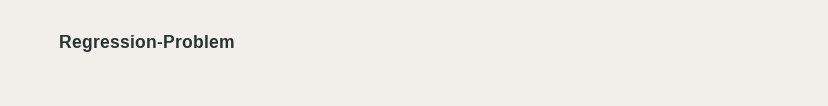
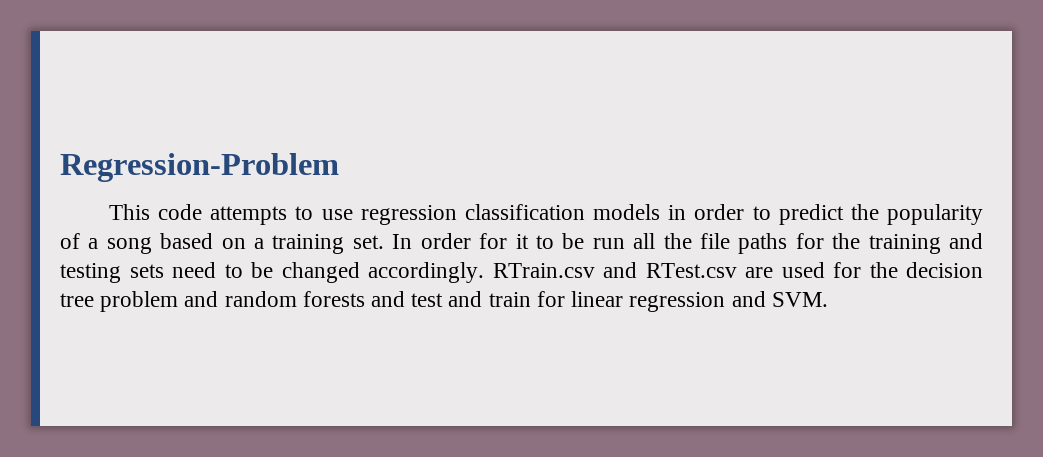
+ This code attempts to use regression classification models in order to predict the popularity of a song based on a training set. In order for it to be run all the file paths for the training and testing sets need to be changed accordingly. RTrain.csv and RTest.csv are used for the decision tree problem and random forests and test and train for linear regression and SVM.

